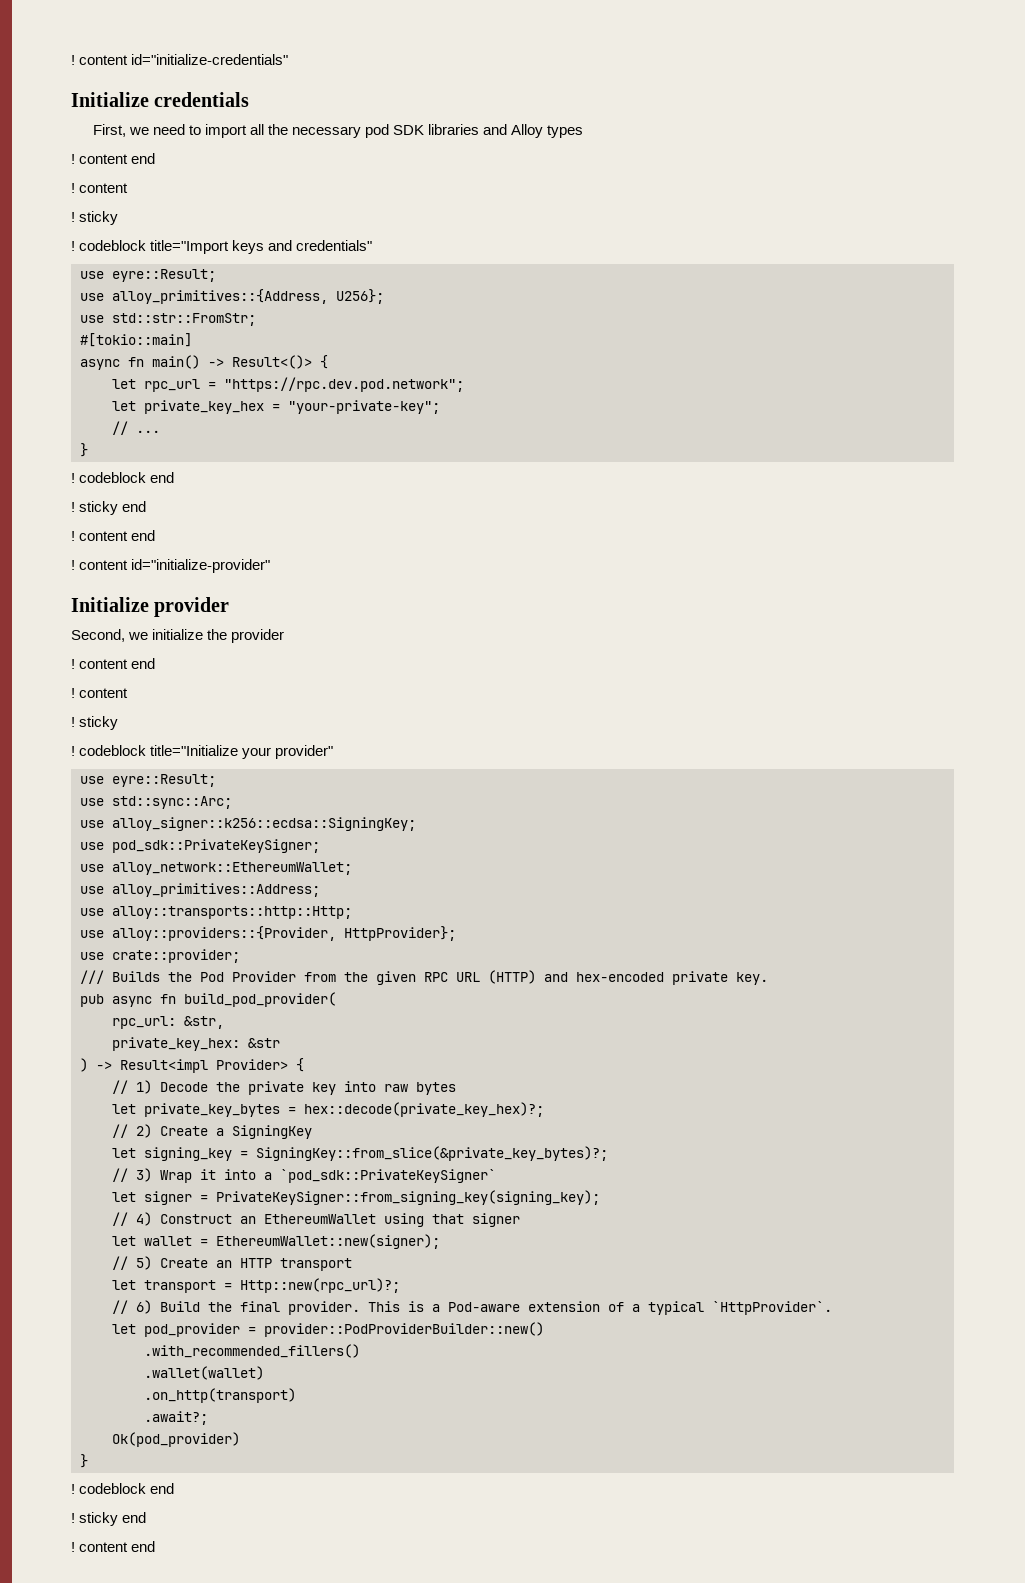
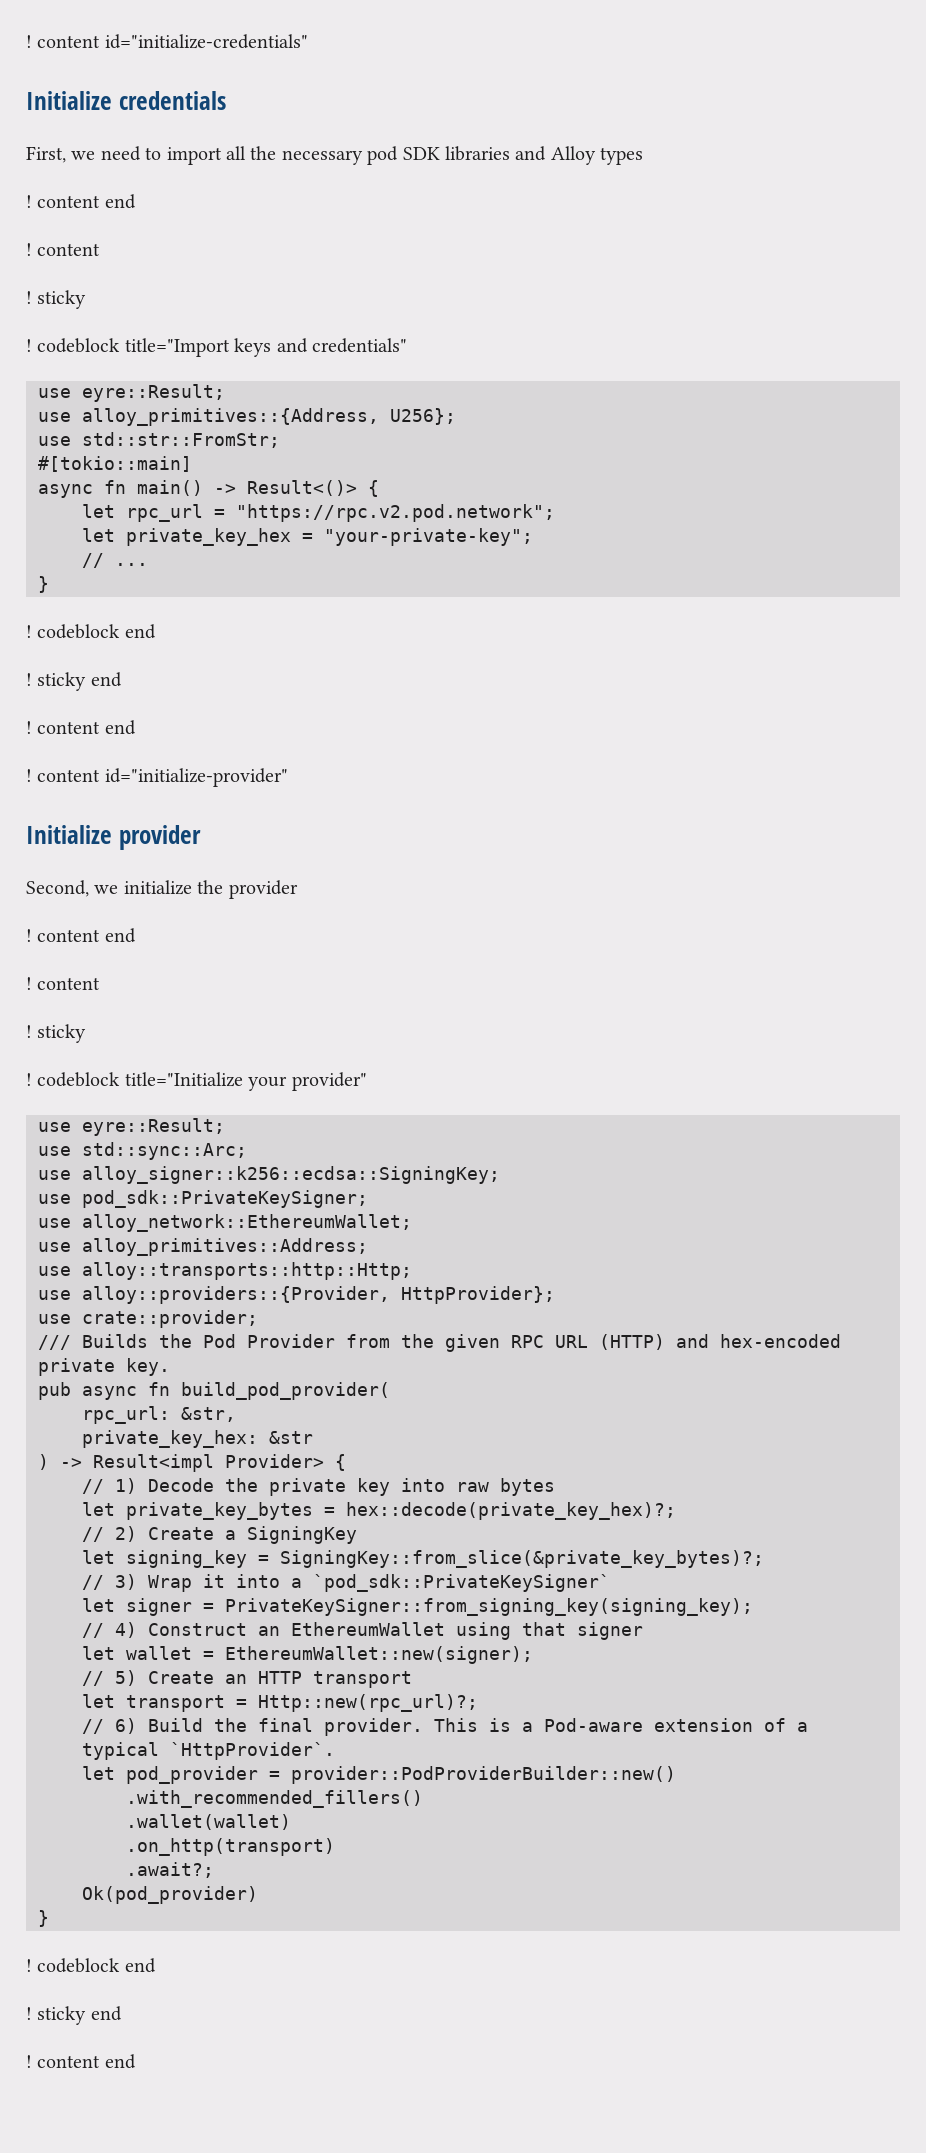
- let rpc_url = "https://rpc.dev.pod.network";
+ let rpc_url = "https://rpc.v2.pod.network";

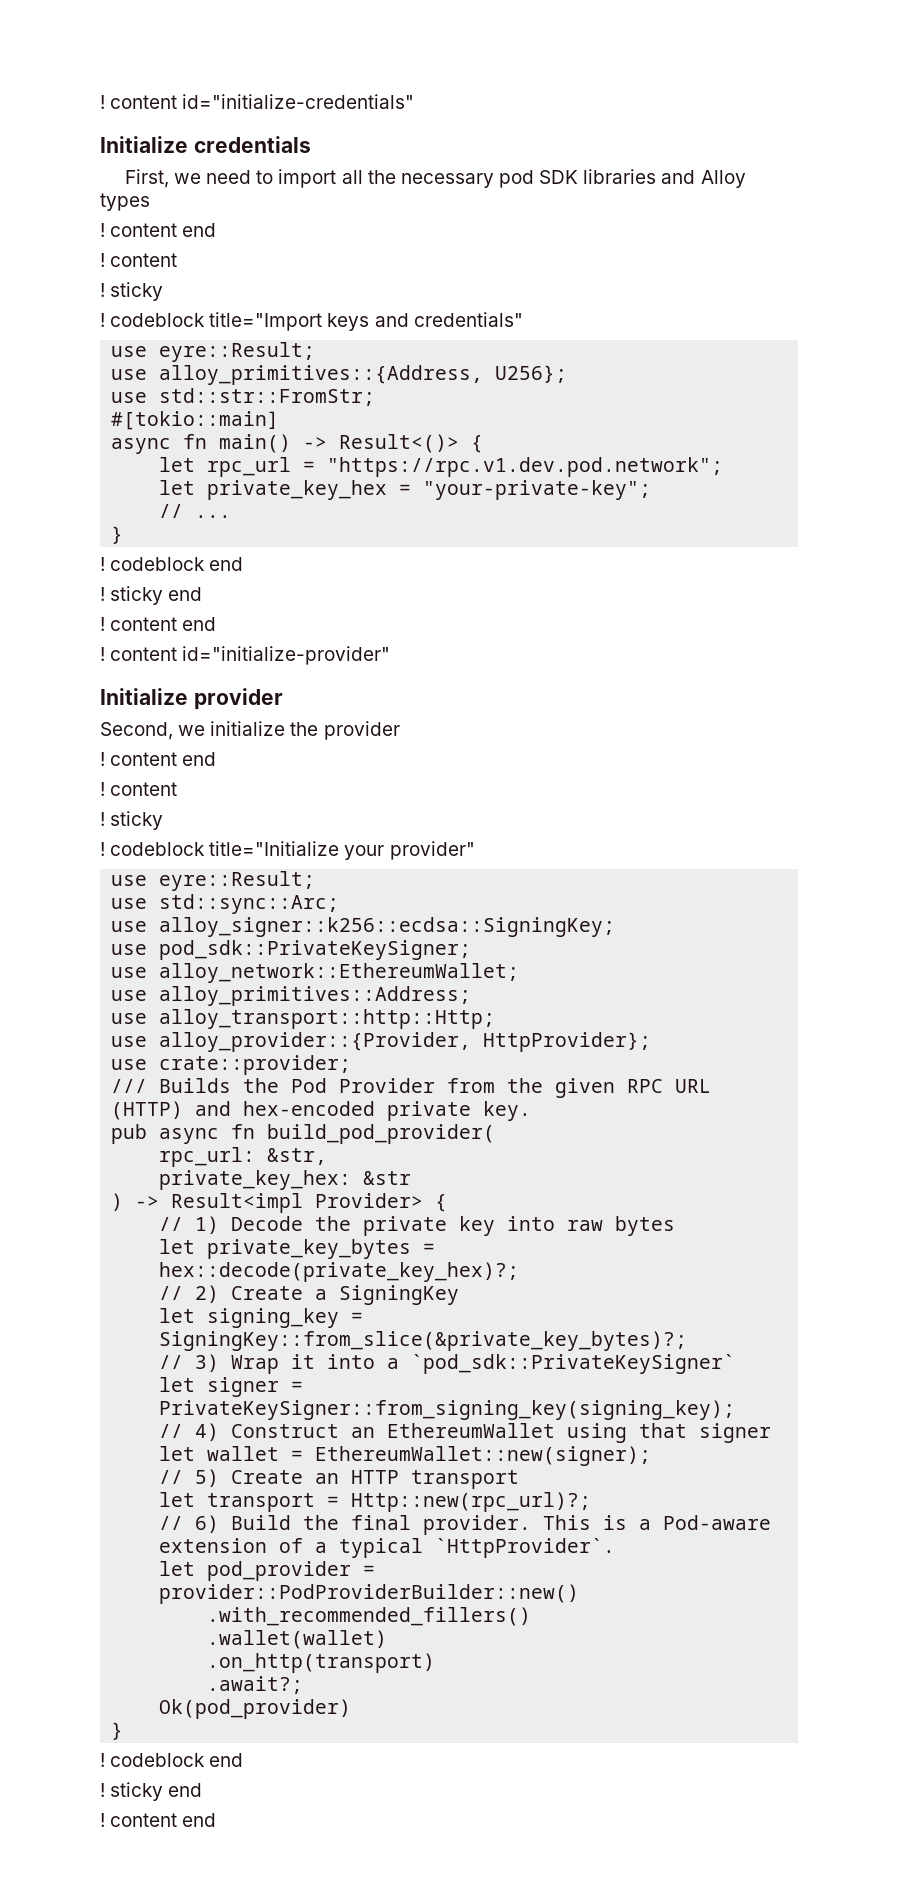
- let rpc_url = "https://rpc.v2.pod.network";
+ let rpc_url = "https://rpc.v1.dev.pod.network";
- use alloy::transports::http::Http;
- use alloy::providers::{Provider, HttpProvider};
+ use alloy_transport::http::Http;
+ use alloy_provider::{Provider, HttpProvider};

